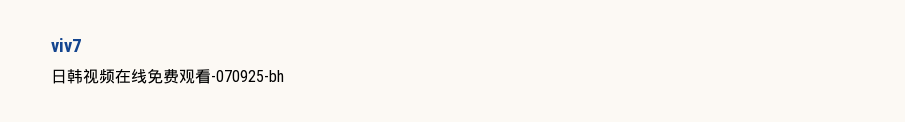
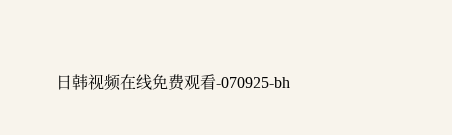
- viv7

